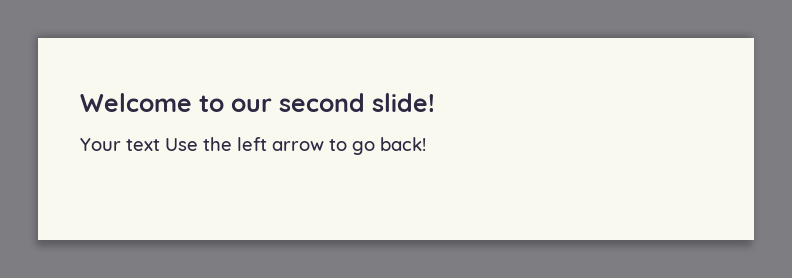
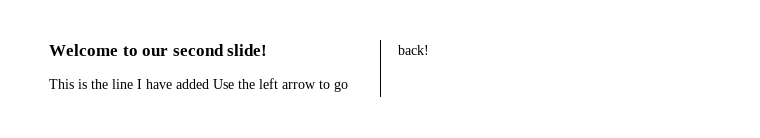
- Your text Use the left arrow to go back!
+ This is the line I have added Use the left arrow to go back!

